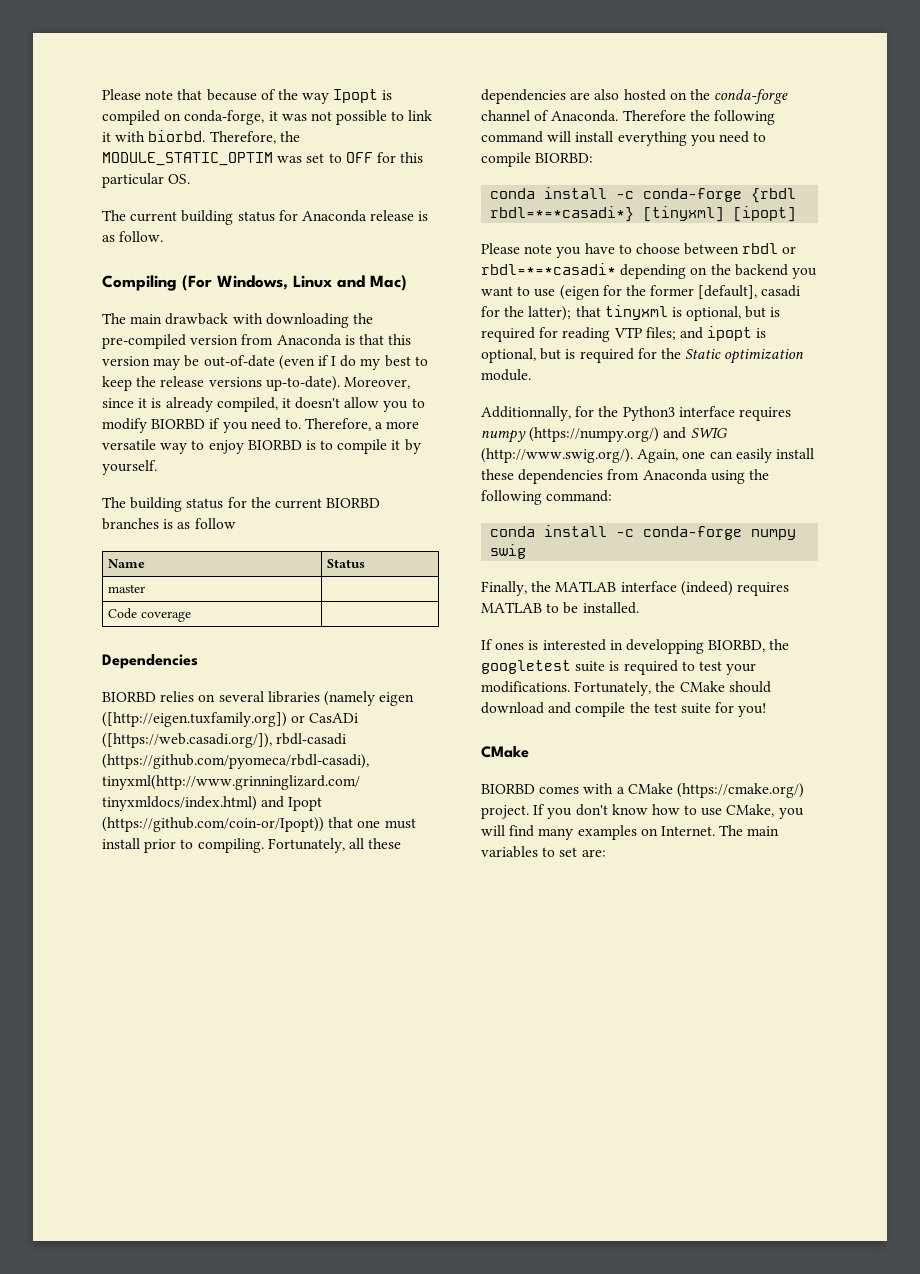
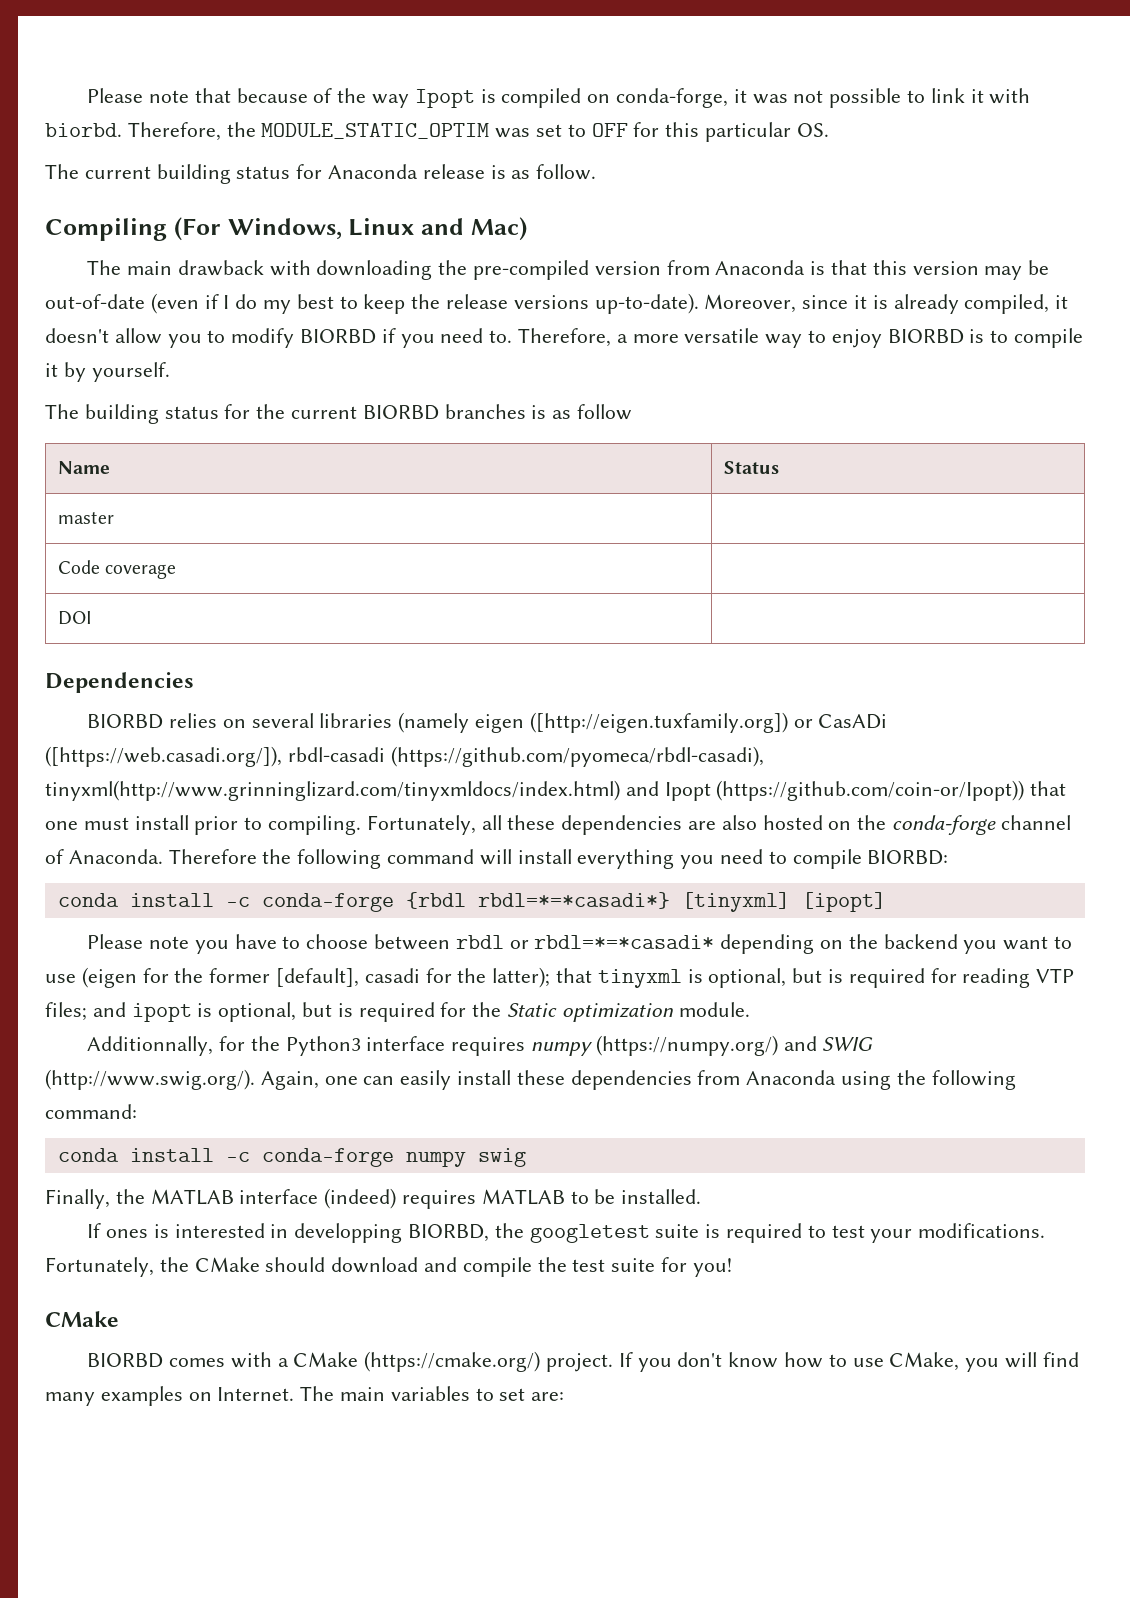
+ DOI |

